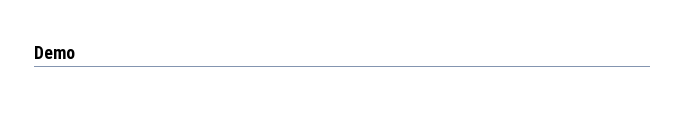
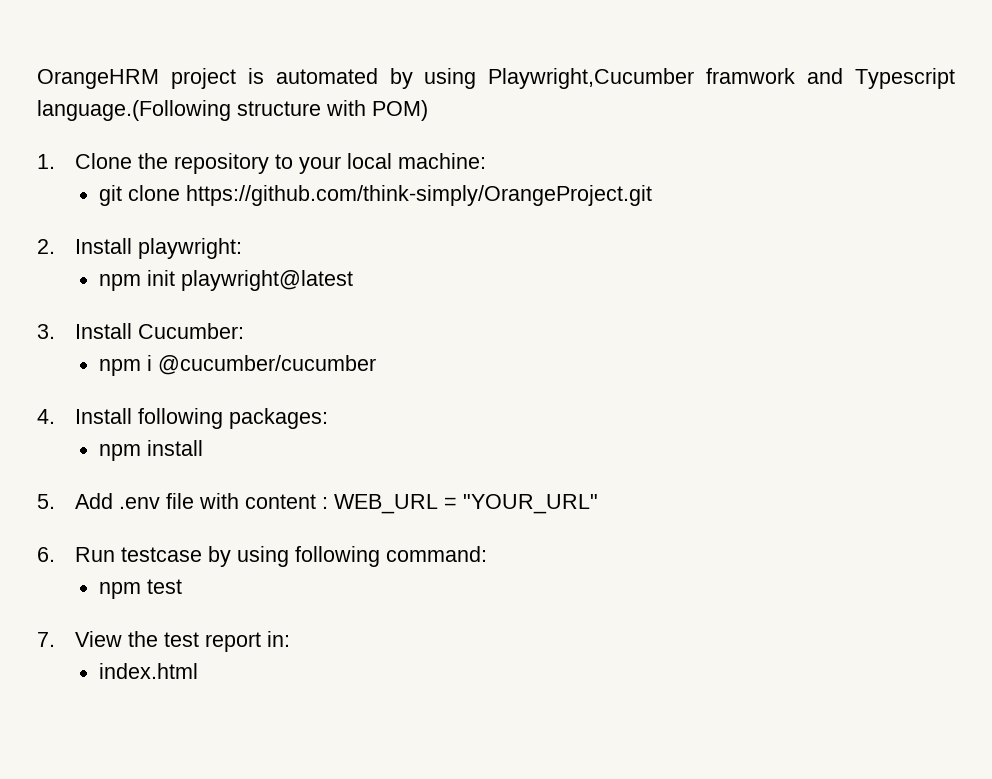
- Demo
+ OrangeHRM project is automated by using Playwright,Cucumber framwork and Typescript language.(Following structure with POM)
+ 1. Clone the repository to your local machine:
+ git clone https://github.com/think-simply/OrangeProject.git
+ 2. Install playwright:
+ npm init playwright@latest
+ 3. Install Cucumber:
+ npm i @cucumber/cucumber
+ 4. Install following packages:
+ npm install
+ 5. Add .env file with content : WEB_URL = "YOUR_URL"
+ 6. Run testcase by using following command:
+ npm test
+ 7. View the test report in:
+ index.html

